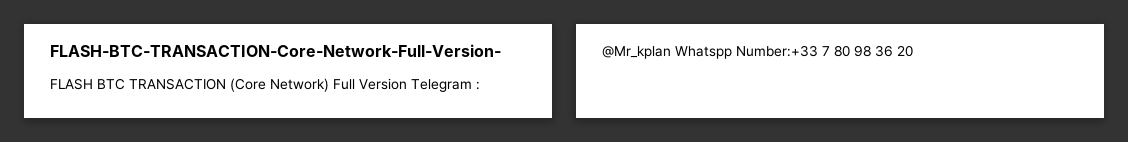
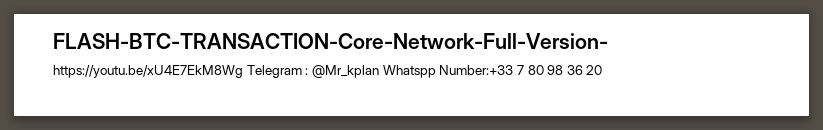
- FLASH BTC TRANSACTION (Core Network) Full Version Telegram : @Mr_kplan Whatspp Number:+33 7 80 98 36 20
+ https://youtu.be/xU4E7EkM8Wg Telegram : @Mr_kplan Whatspp Number:+33 7 80 98 36 20

